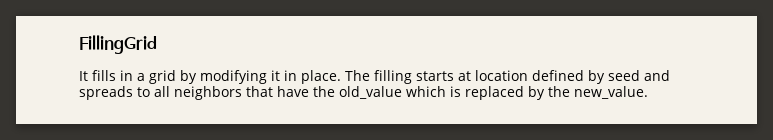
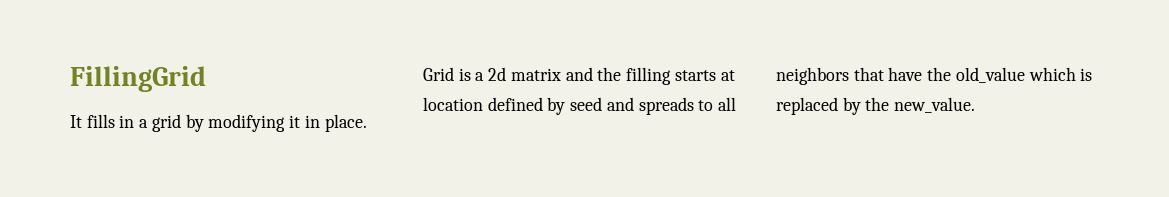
- The filling starts at location defined by seed and spreads to all neighbors that have the old_value which is replaced by the new_value.
+ Grid is a 2d matrix and the filling starts at location defined by seed and spreads to all neighbors that have the old_value which is replaced by the new_value.

